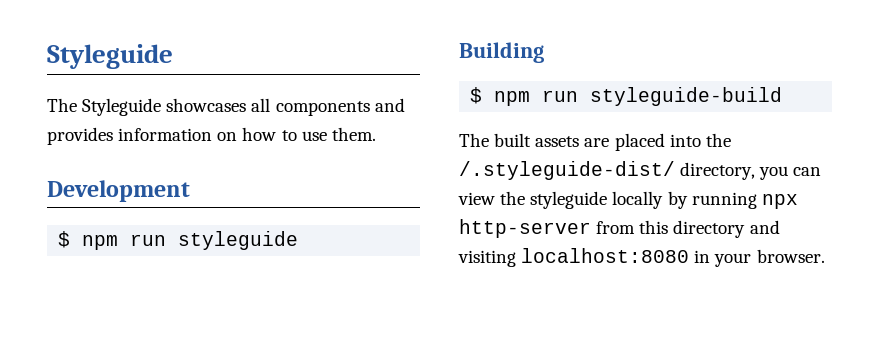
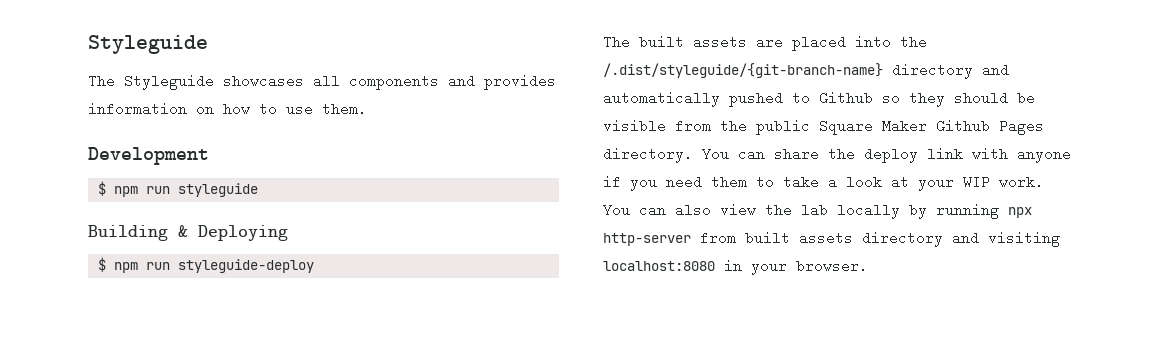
- Building
- $ npm run styleguide-build
+ Building & Deploying
+ $ npm run styleguide-deploy
- The built assets are placed into the /.styleguide-dist/ directory, you can view the styleguide locally by running npx http-server from this directory and visiting localhost:8080 in your browser.
+ The built assets are placed into the /.dist/styleguide/{git-branch-name} directory and automatically pushed to Github so they should be visible from the public Square Maker Github Pages directory. You can share the deploy link with anyone if you need them to take a look at your WIP work. You can also view the lab locally by running npx http-server from built assets directory and visiting localhost:8080 in your browser.

